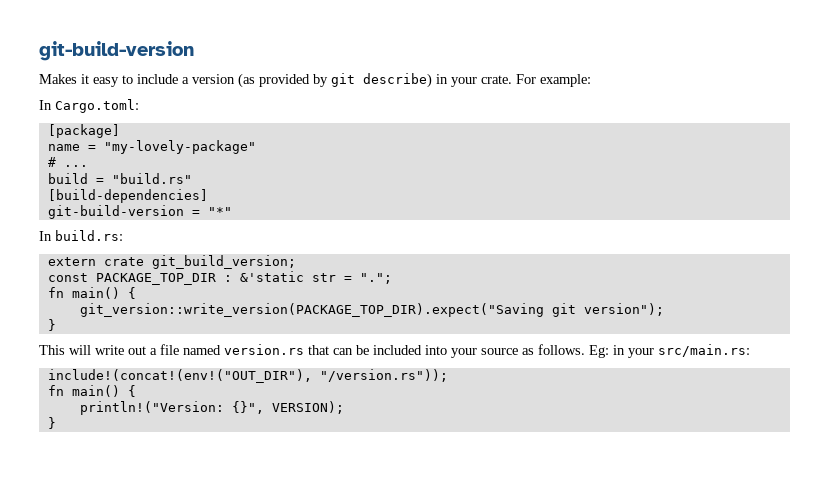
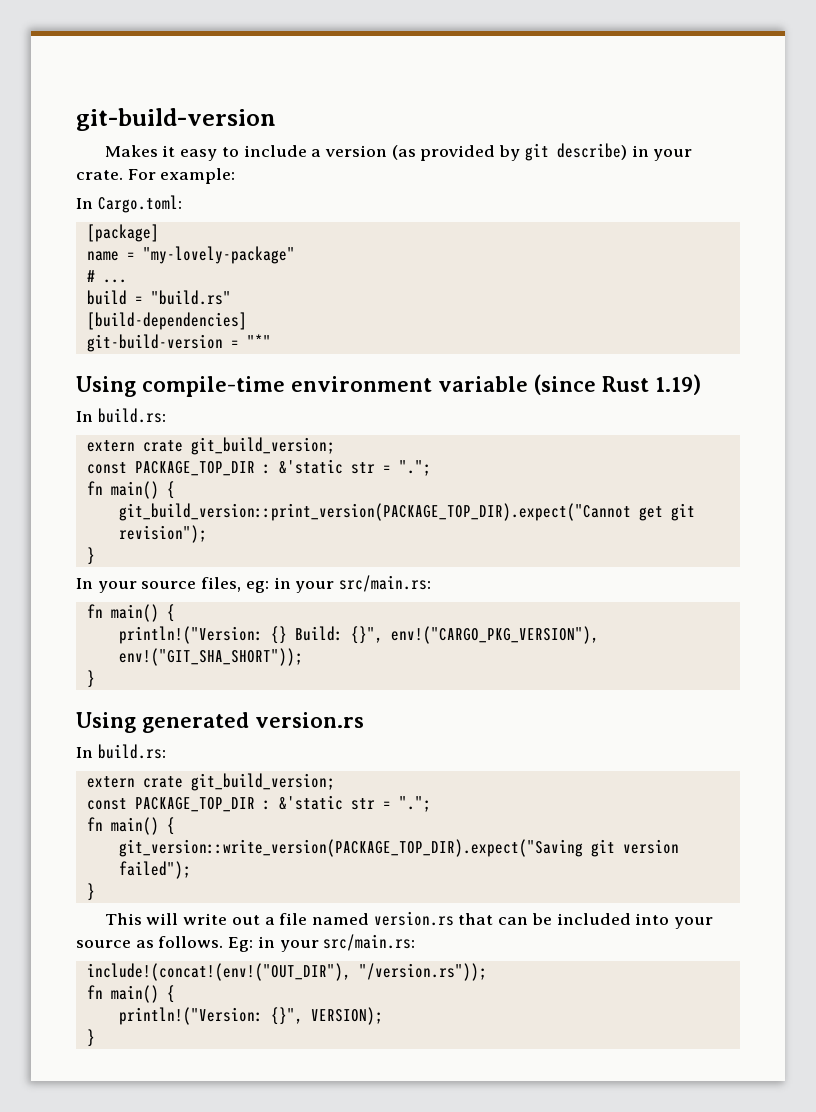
+ Using compile-time environment variable (since Rust 1.19)
+ In build.rs:
+ extern crate git_build_version;
+ const PACKAGE_TOP_DIR : &'static str = ".";
+ fn main() {
+ git_build_version::print_version(PACKAGE_TOP_DIR).expect("Cannot get git revision");
+ }
+ In your source files, eg: in your src/main.rs:
+ fn main() {
+ println!("Version: {} Build: {}", env!("CARGO_PKG_VERSION"), env!("GIT_SHA_SHORT"));
+ }
+ Using generated version.rs
- git_version::write_version(PACKAGE_TOP_DIR).expect("Saving git version");
+ git_version::write_version(PACKAGE_TOP_DIR).expect("Saving git version failed");

